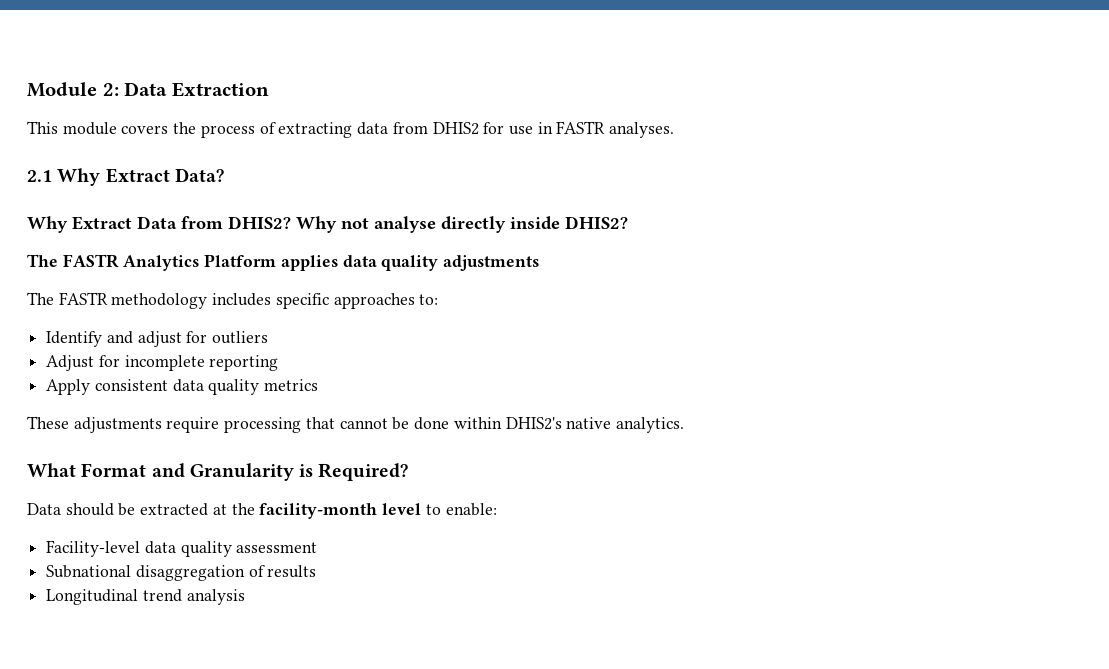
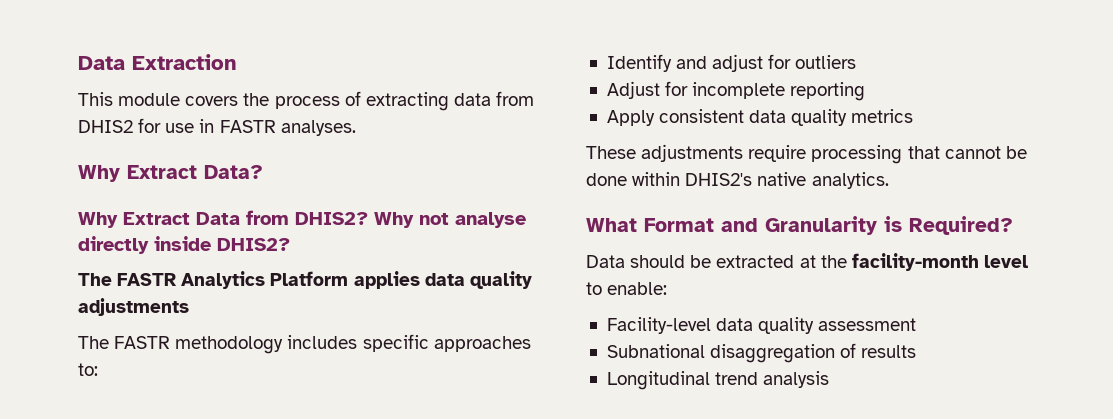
- Module 2: Data Extraction
+ Data Extraction
- 2.1 Why Extract Data?
+ Why Extract Data?

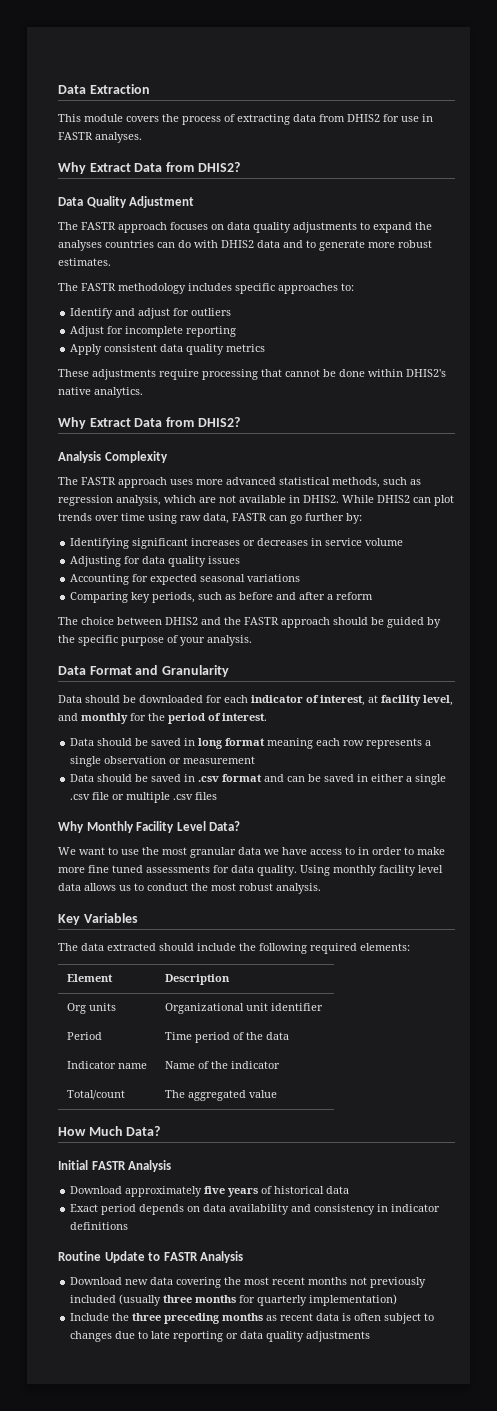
  This module covers the process of extracting data from DHIS2 for use in FASTR analyses.
- Why Extract Data?
- Why Extract Data from DHIS2? Why not analyse directly inside DHIS2?
- The FASTR Analytics Platform applies data quality adjustments
+ Why Extract Data from DHIS2?
+ Data Quality Adjustment
+ The FASTR approach focuses on data quality adjustments to expand the analyses countries can do with DHIS2 data and to generate more robust estimates.
  These adjustments require processing that cannot be done within DHIS2's native analytics.
- What Format and Granularity is Required?
- Data should be extracted at the facility-month level to enable:
- Facility-level data quality assessment
- Subnational disaggregation of results
- Longitudinal trend analysis
+ Why Extract Data from DHIS2?
+ Analysis Complexity
+ The FASTR approach uses more advanced statistical methods, such as regression analysis, which are not available in DHIS2. While DHIS2 can plot trends over time using raw data, FASTR can go further by:
+ Identifying significant increases or decreases in service volume
+ Adjusting for data quality issues
+ Accounting for expected seasonal variations
+ Comparing key periods, such as before and after a reform
+ The choice between DHIS2 and the FASTR approach should be guided by the specific purpose of your analysis.
+ Data Format and Granularity
+ Data should be downloaded for each indicator of interest, at facility level, and monthly for the period of interest.
+ Data should be saved in long format meaning each row represents a single observation or measurement
+ Data should be saved in .csv format and can be saved in either a single .csv file or multiple .csv files
+ Why Monthly Facility Level Data?
+ We want to use the most granular data we have access to in order to make more fine tuned assessments for data quality. Using monthly facility level data allows us to conduct the most robust analysis.
+ Key Variables
+ The data extracted should include the following required elements:
+ Element | Description
+ Org units | Organizational unit identifier
+ Period | Time period of the data
+ Indicator name | Name of the indicator
+ Total/count | The aggregated value
+ How Much Data?
+ Initial FASTR Analysis
+ Download approximately five years of historical data
+ Exact period depends on data availability and consistency in indicator definitions
+ Routine Update to FASTR Analysis
+ Download new data covering the most recent months not previously included (usually three months for quarterly implementation)
+ Include the three preceding months as recent data is often subject to changes due to late reporting or data quality adjustments

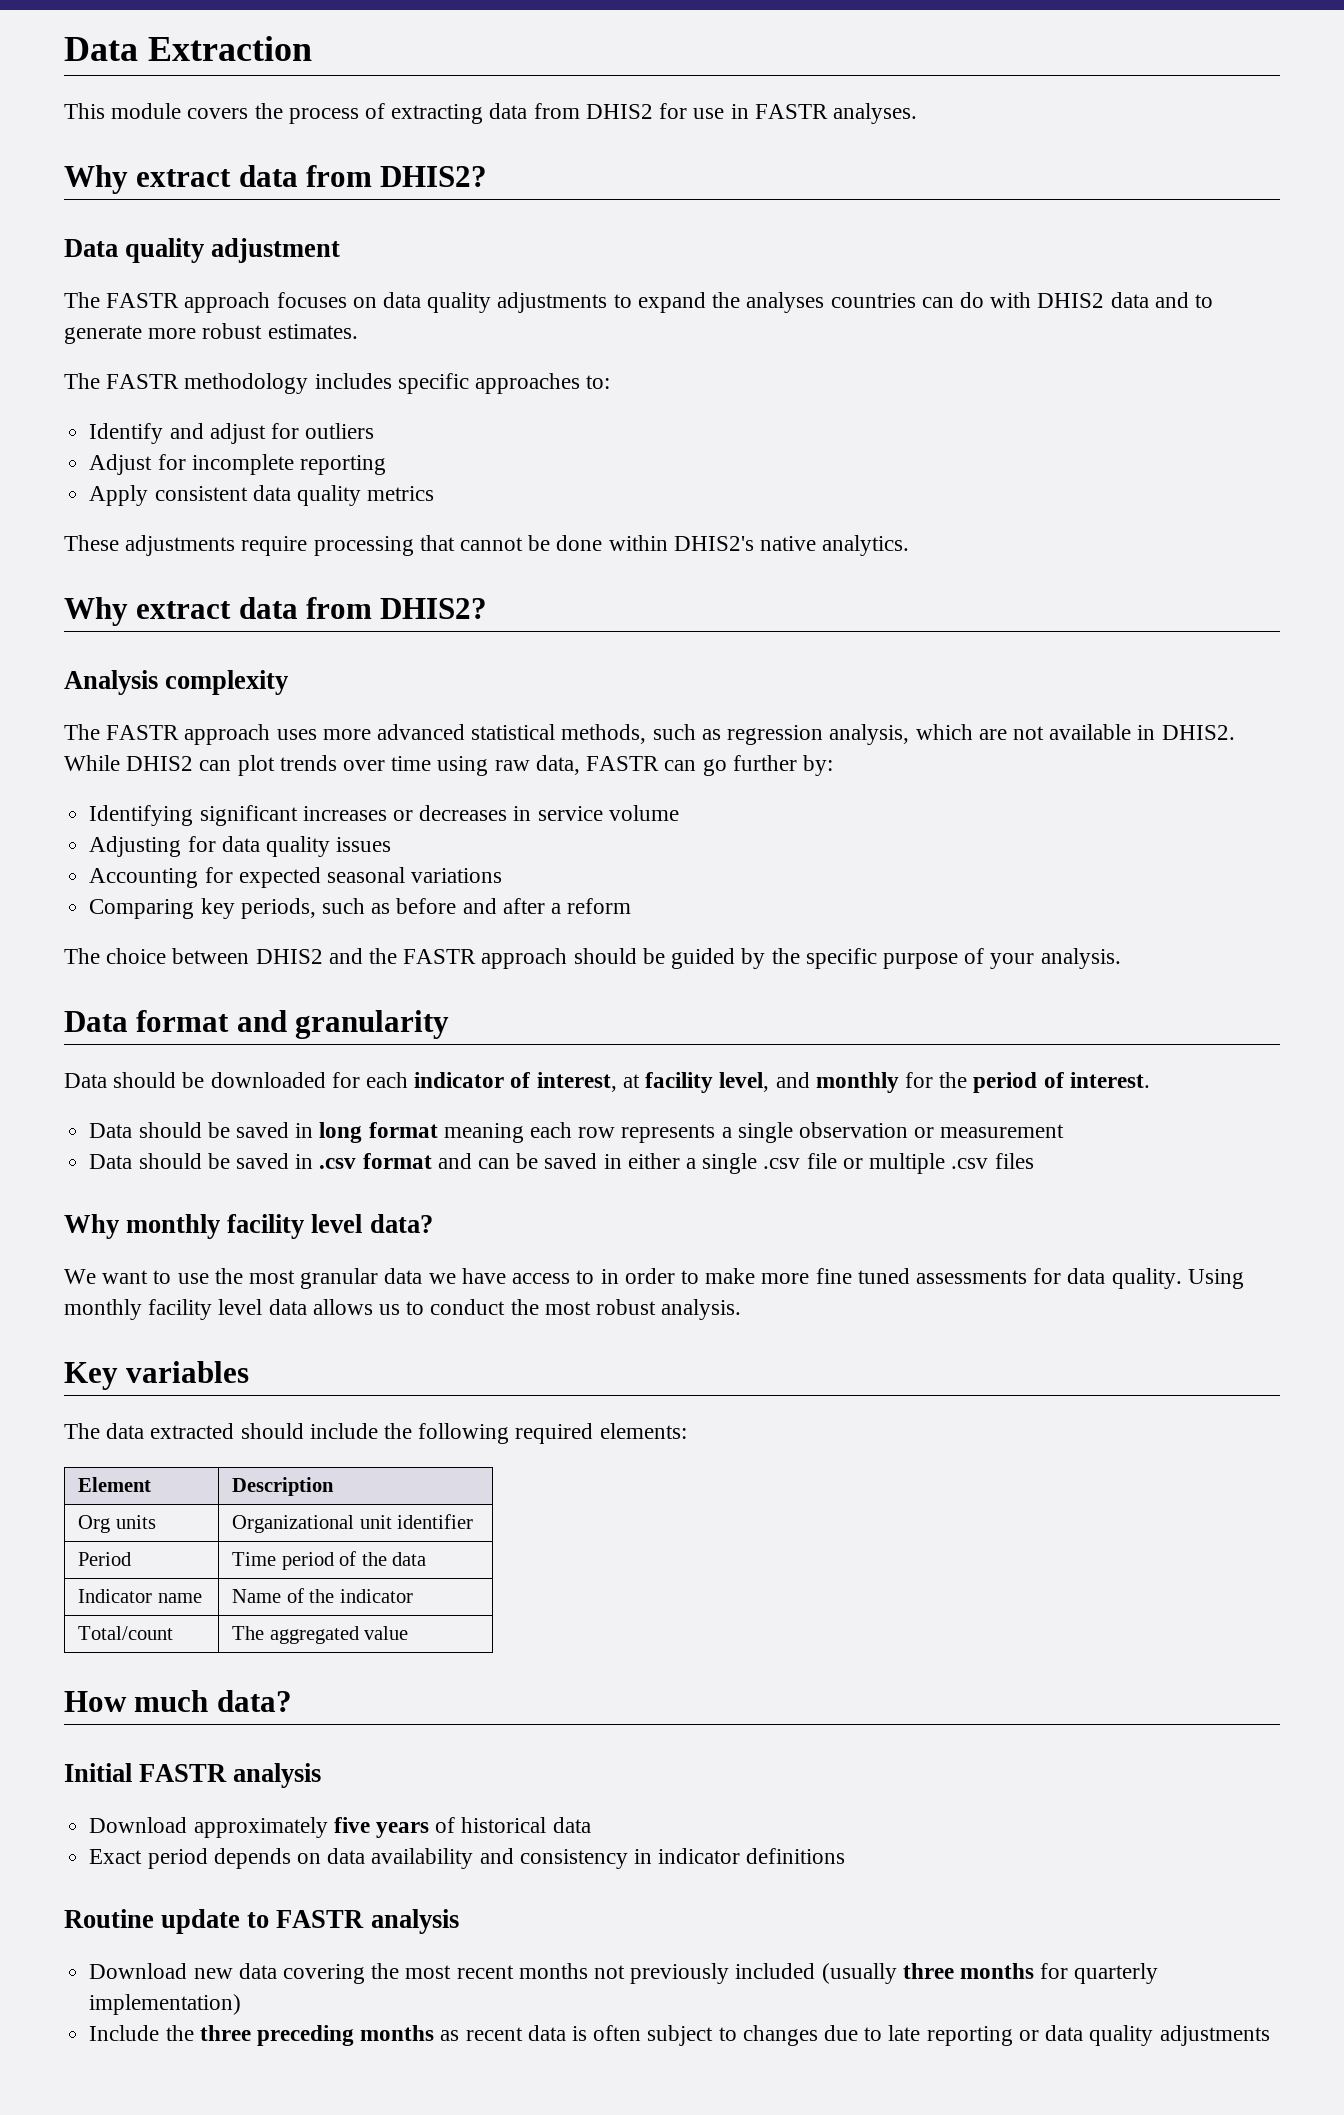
  This module covers the process of extracting data from DHIS2 for use in FASTR analyses.
- Why Extract Data from DHIS2?
+ Why extract data from DHIS2?
- Data Quality Adjustment
+ Data quality adjustment
  These adjustments require processing that cannot be done within DHIS2's native analytics.
- Why Extract Data from DHIS2?
+ Why extract data from DHIS2?
- Analysis Complexity
+ Analysis complexity
- Data Format and Granularity
+ Data format and granularity
- Why Monthly Facility Level Data?
+ Why monthly facility level data?
- Key Variables
+ Key variables
- How Much Data?
+ How much data?
- Initial FASTR Analysis
+ Initial FASTR analysis
- Routine Update to FASTR Analysis
+ Routine update to FASTR analysis

